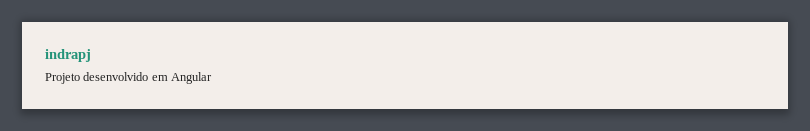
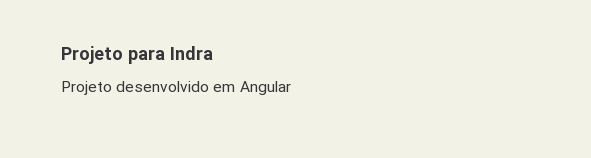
- indrapj
+ Projeto para Indra

